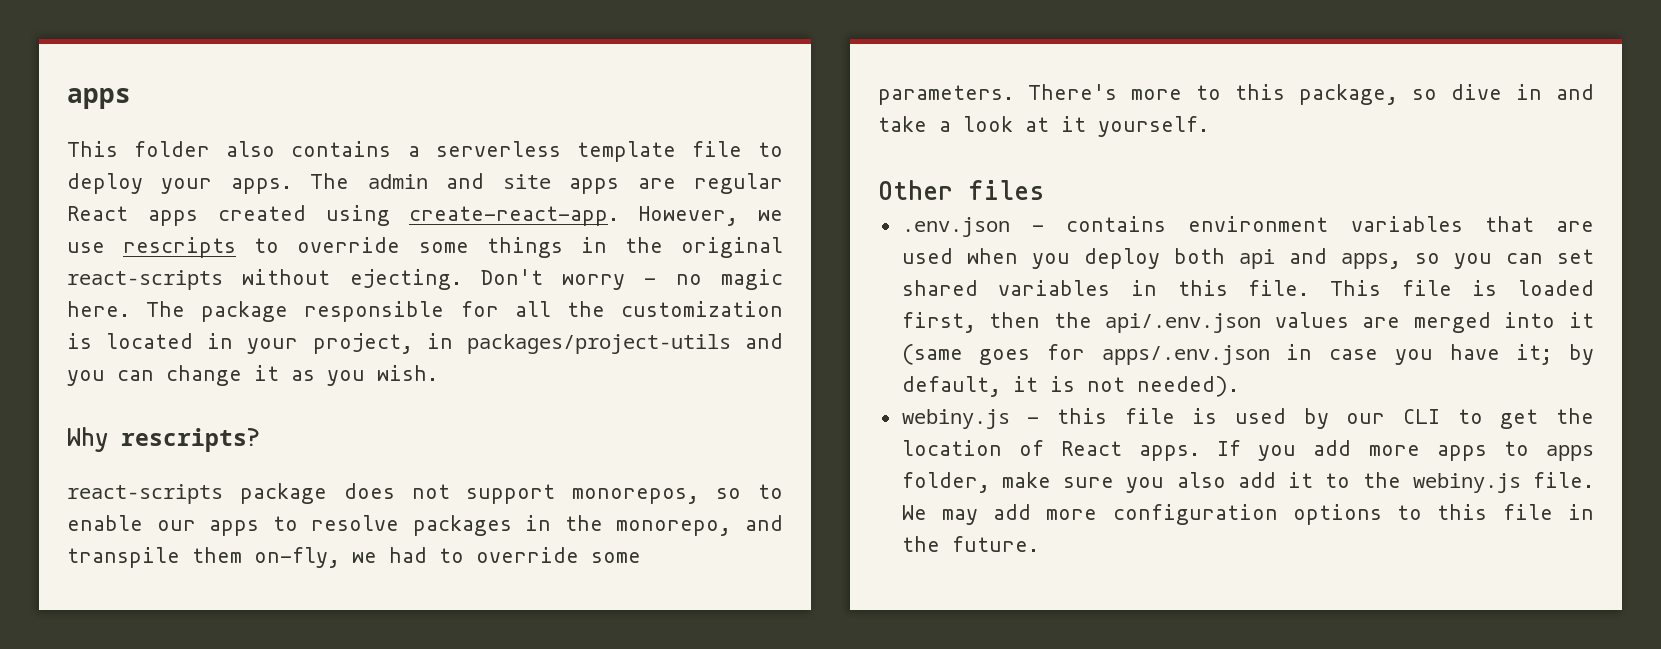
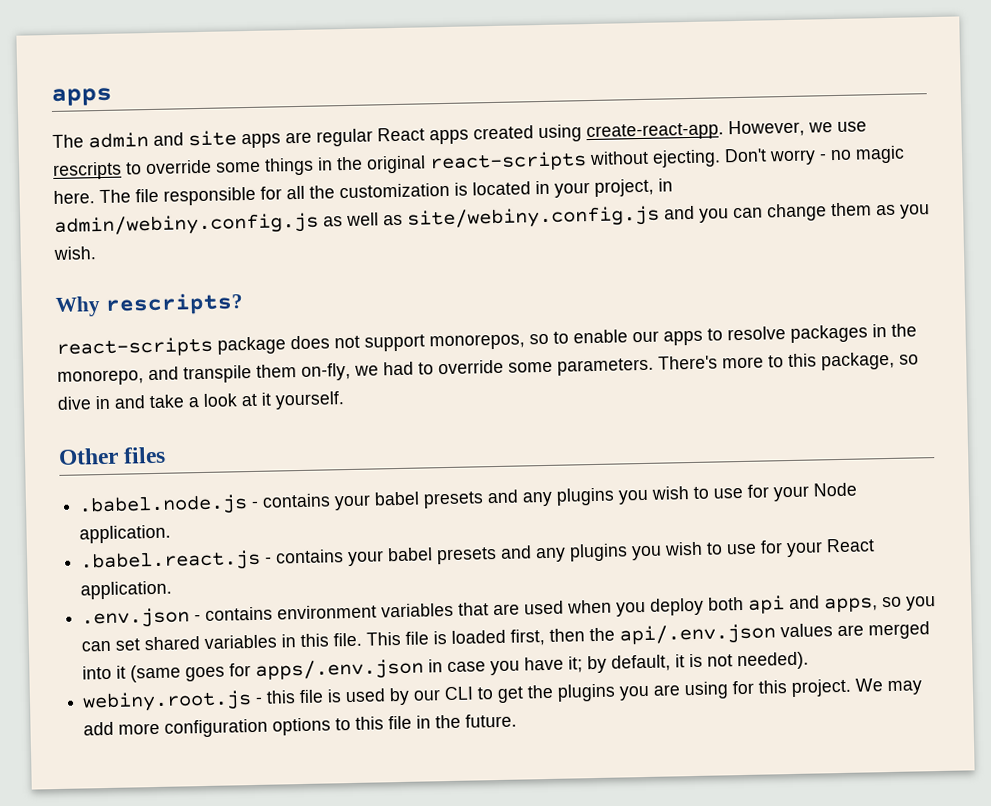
- This folder also contains a serverless template file to deploy your apps.
- The package responsible for all the customization is located in your project, in packages/project-utils and you can change it as you wish.
+ The file responsible for all the customization is located in your project, in admin/webiny.config.js as well as site/webiny.config.js and you can change them as you wish.
+ .babel.node.js - contains your babel presets and any plugins you wish to use for your Node application.
+ .babel.react.js - contains your babel presets and any plugins you wish to use for your React application.
- webiny.js - this file is used by our CLI to get the location of React apps. If you add more apps to apps folder, make sure you also add it to the webiny.js file.
+ webiny.root.js - this file is used by our CLI to get the plugins you are using for this project.

